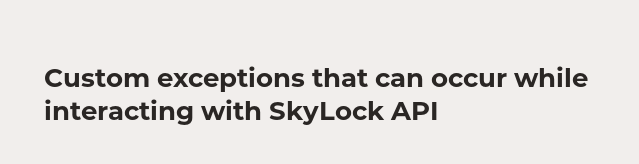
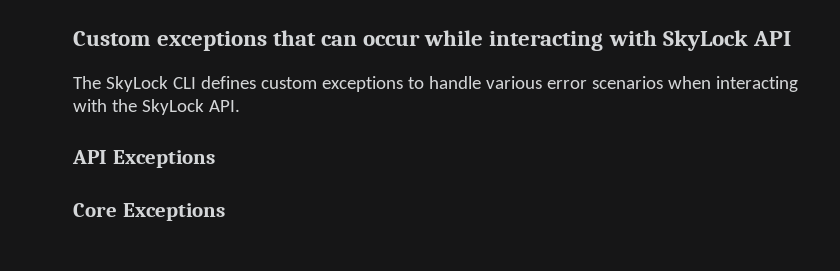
+ The SkyLock CLI defines custom exceptions to handle various error scenarios when interacting with the SkyLock API.
+ API Exceptions
+ Core Exceptions

